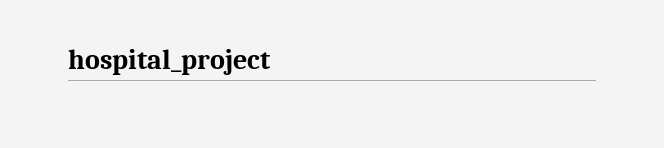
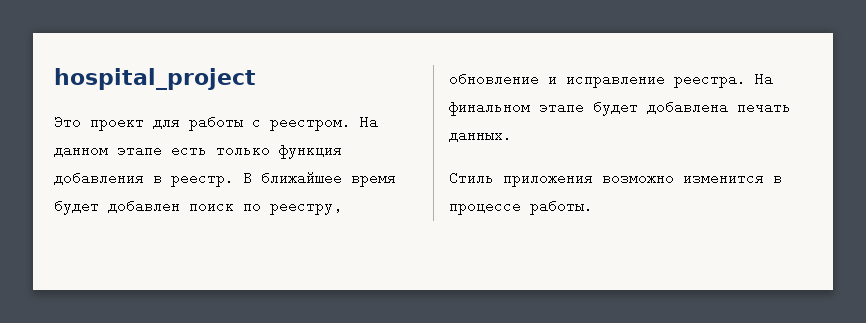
+ Это проект для работы с реестром. На данном этапе есть только функция добавления в реестр. В ближайшее время будет добавлен поиск по реестру, обновление и исправление реестра. На финальном этапе будет добавлена печать данных.
+ Стиль приложения возможно изменится в процессе работы.

